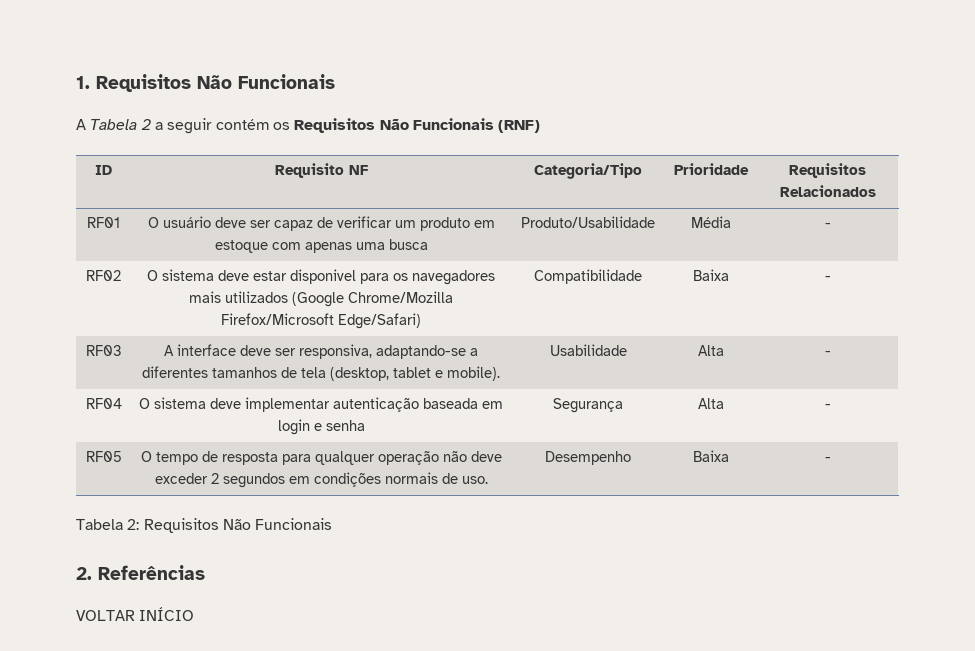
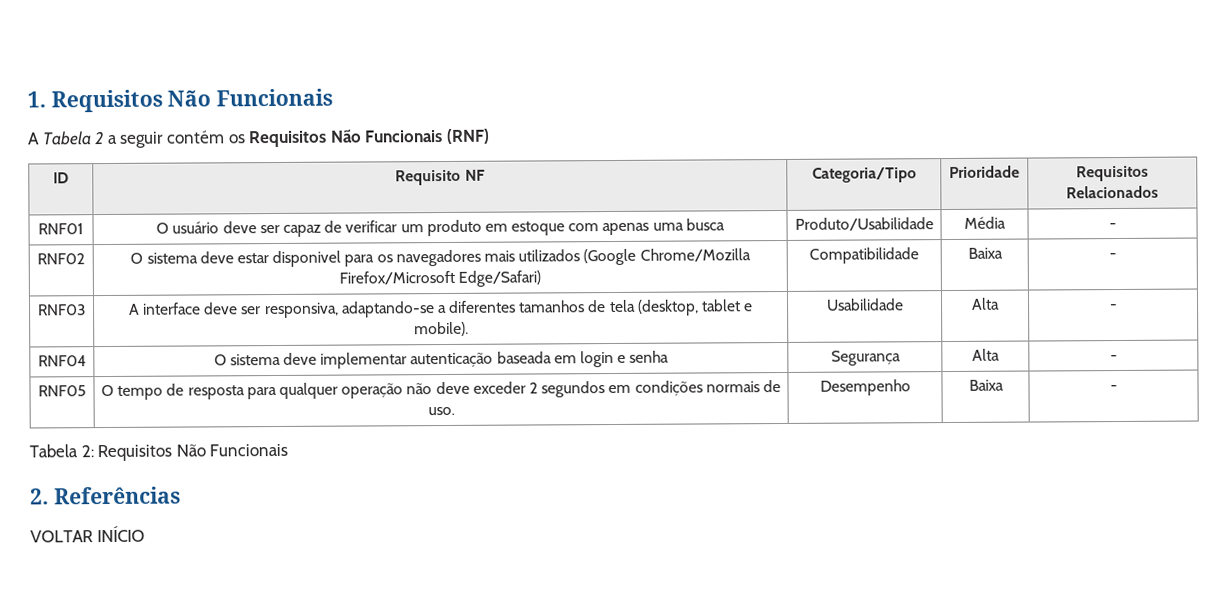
- RF01 | O usuário deve ser capaz de verificar um produto em estoque com apenas uma busca | Produto/Usabilidade | Média | -
+ RNF01 | O usuário deve ser capaz de verificar um produto em estoque com apenas uma busca | Produto/Usabilidade | Média | -
- RF02 | O sistema deve estar disponivel para os navegadores mais utilizados (Google Chrome/Mozilla Firefox/Microsoft Edge/Safari) | Compatibilidade | Baixa | -
+ RNF02 | O sistema deve estar disponivel para os navegadores mais utilizados (Google Chrome/Mozilla Firefox/Microsoft Edge/Safari) | Compatibilidade | Baixa | -
- RF03 | A interface deve ser responsiva, adaptando-se a diferentes tamanhos de tela (desktop, tablet e mobile). | Usabilidade | Alta | -
+ RNF03 | A interface deve ser responsiva, adaptando-se a diferentes tamanhos de tela (desktop, tablet e mobile). | Usabilidade | Alta | -
- RF04 | O sistema deve implementar autenticação baseada em login e senha | Segurança | Alta | -
+ RNF04 | O sistema deve implementar autenticação baseada em login e senha | Segurança | Alta | -
- RF05 | O tempo de resposta para qualquer operação não deve exceder 2 segundos em condições normais de uso. | Desempenho | Baixa | -
+ RNF05 | O tempo de resposta para qualquer operação não deve exceder 2 segundos em condições normais de uso. | Desempenho | Baixa | -

